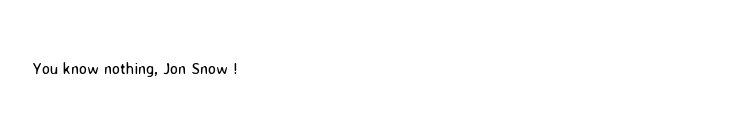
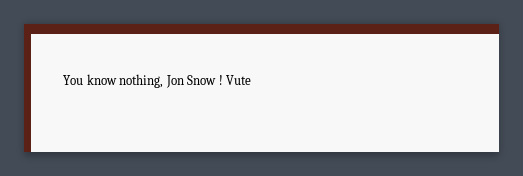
+ Vute

